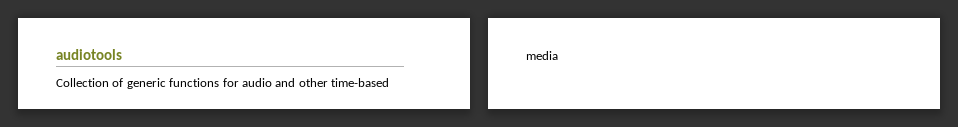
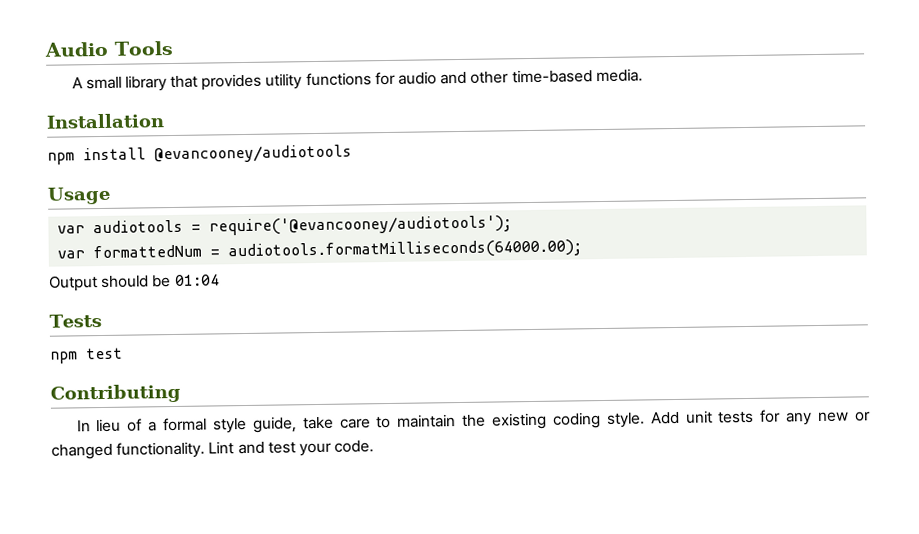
- audiotools
- Collection of generic functions for audio and other time-based media
+ Audio Tools
+ A small library that provides utility functions for audio and other time-based media.
+ Installation
+ npm install @evancooney/audiotools
+ Usage
+ var audiotools = require('@evancooney/audiotools');
+ var formattedNum = audiotools.formatMilliseconds(64000.00);
+ Output should be 01:04
+ Tests
+ npm test
+ Contributing
+ In lieu of a formal style guide, take care to maintain the existing coding style. Add unit tests for any new or changed functionality. Lint and test your code.

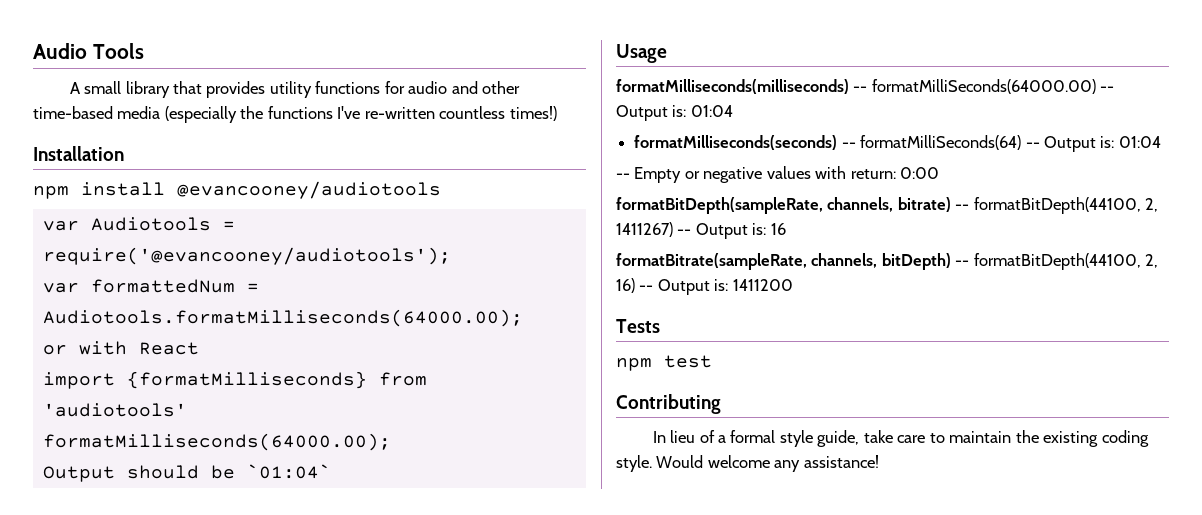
- A small library that provides utility functions for audio and other time-based media.
+ A small library that provides utility functions for audio and other time-based media (especially the functions I've re-written countless times!)
- Usage
- var audiotools = require('@evancooney/audiotools');
+ var Audiotools = require('@evancooney/audiotools');
- var formattedNum = audiotools.formatMilliseconds(64000.00);
- Output should be 01:04
+ var formattedNum = Audiotools.formatMilliseconds(64000.00);
+ or with React
+ import {formatMilliseconds} from 'audiotools'
+ formatMilliseconds(64000.00);
+ Output should be `01:04`
+ Usage
+ formatMilliseconds(milliseconds) -- formatMilliSeconds(64000.00) -- Output is: 01:04
+ formatMilliseconds(seconds) -- formatMilliSeconds(64) -- Output is: 01:04
+ -- Empty or negative values with return: 0:00
+ formatBitDepth(sampleRate, channels, bitrate) -- formatBitDepth(44100, 2, 1411267) -- Output is: 16
+ formatBitrate(sampleRate, channels, bitDepth) -- formatBitDepth(44100, 2, 16) -- Output is: 1411200
- Add unit tests for any new or changed functionality. Lint and test your code.
+ Would welcome any assistance!

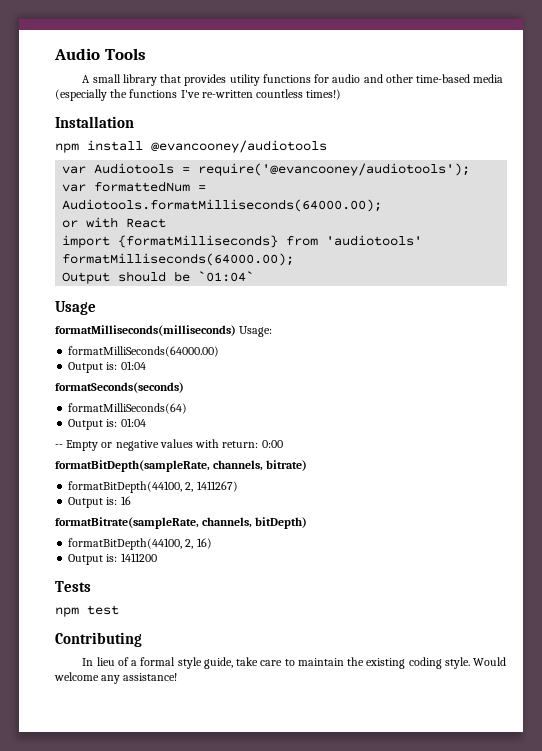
- formatMilliseconds(milliseconds) -- formatMilliSeconds(64000.00) -- Output is: 01:04
- formatMilliseconds(seconds) -- formatMilliSeconds(64) -- Output is: 01:04
+ formatMilliseconds(milliseconds) Usage:
+ formatMilliSeconds(64000.00)
+ Output is: 01:04
+ formatSeconds(seconds)
+ formatMilliSeconds(64)
+ Output is: 01:04
- formatBitDepth(sampleRate, channels, bitrate) -- formatBitDepth(44100, 2, 1411267) -- Output is: 16
+ formatBitDepth(sampleRate, channels, bitrate)
+ formatBitDepth(44100, 2, 1411267)
+ Output is: 16
- formatBitrate(sampleRate, channels, bitDepth) -- formatBitDepth(44100, 2, 16) -- Output is: 1411200
+ formatBitrate(sampleRate, channels, bitDepth)
+ formatBitDepth(44100, 2, 16)
+ Output is: 1411200

